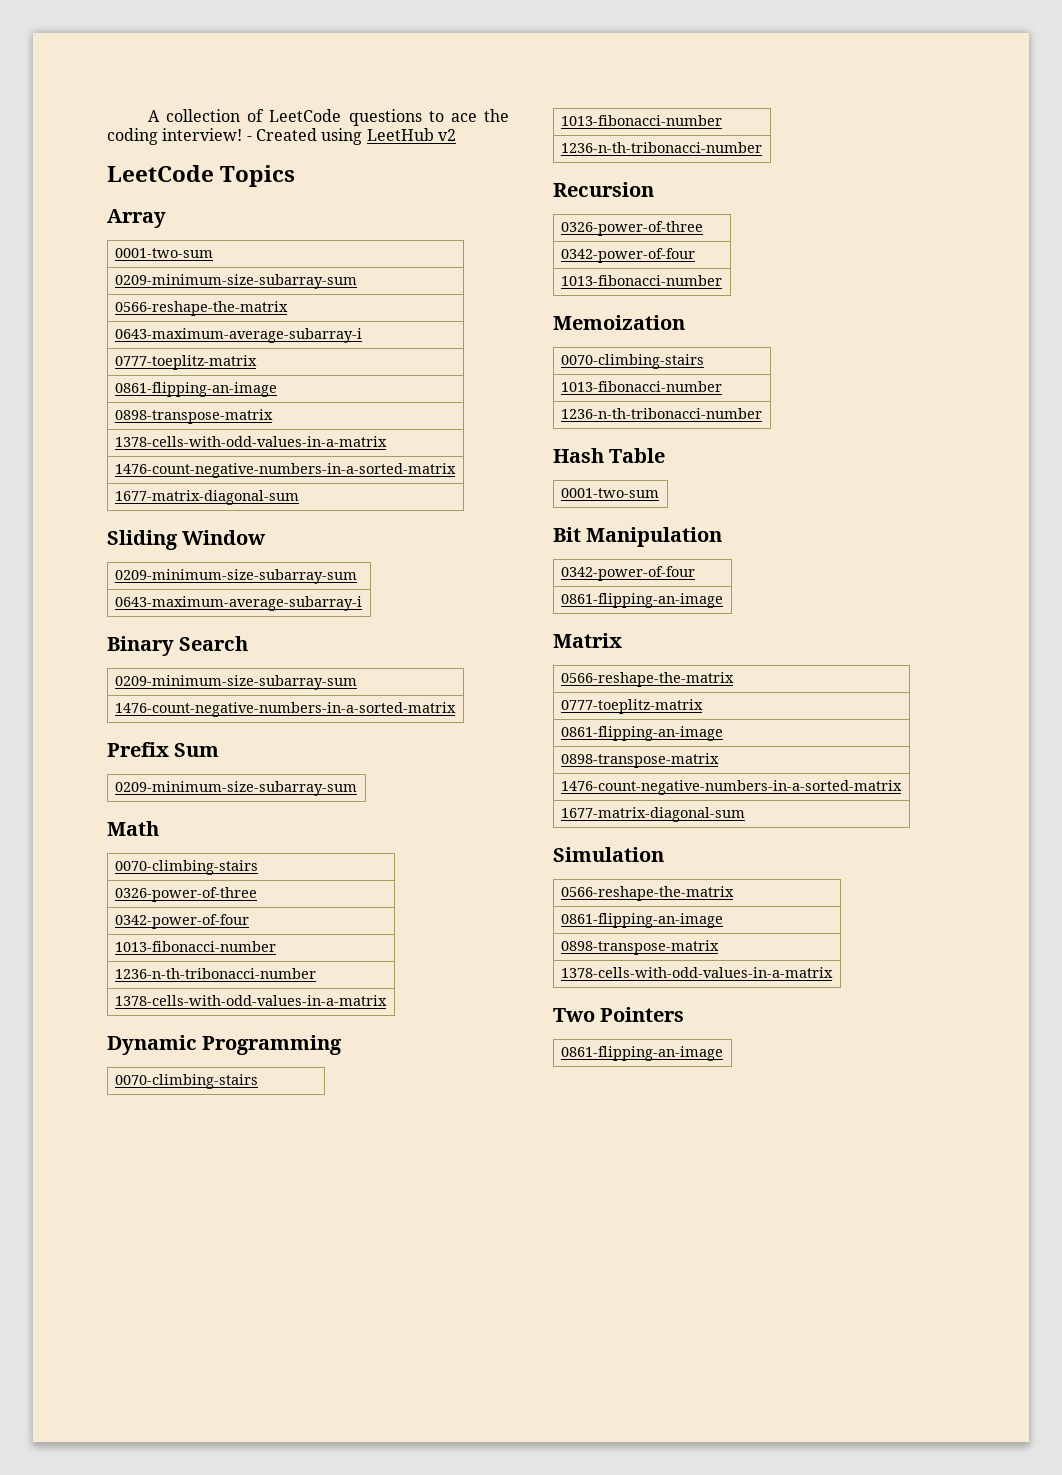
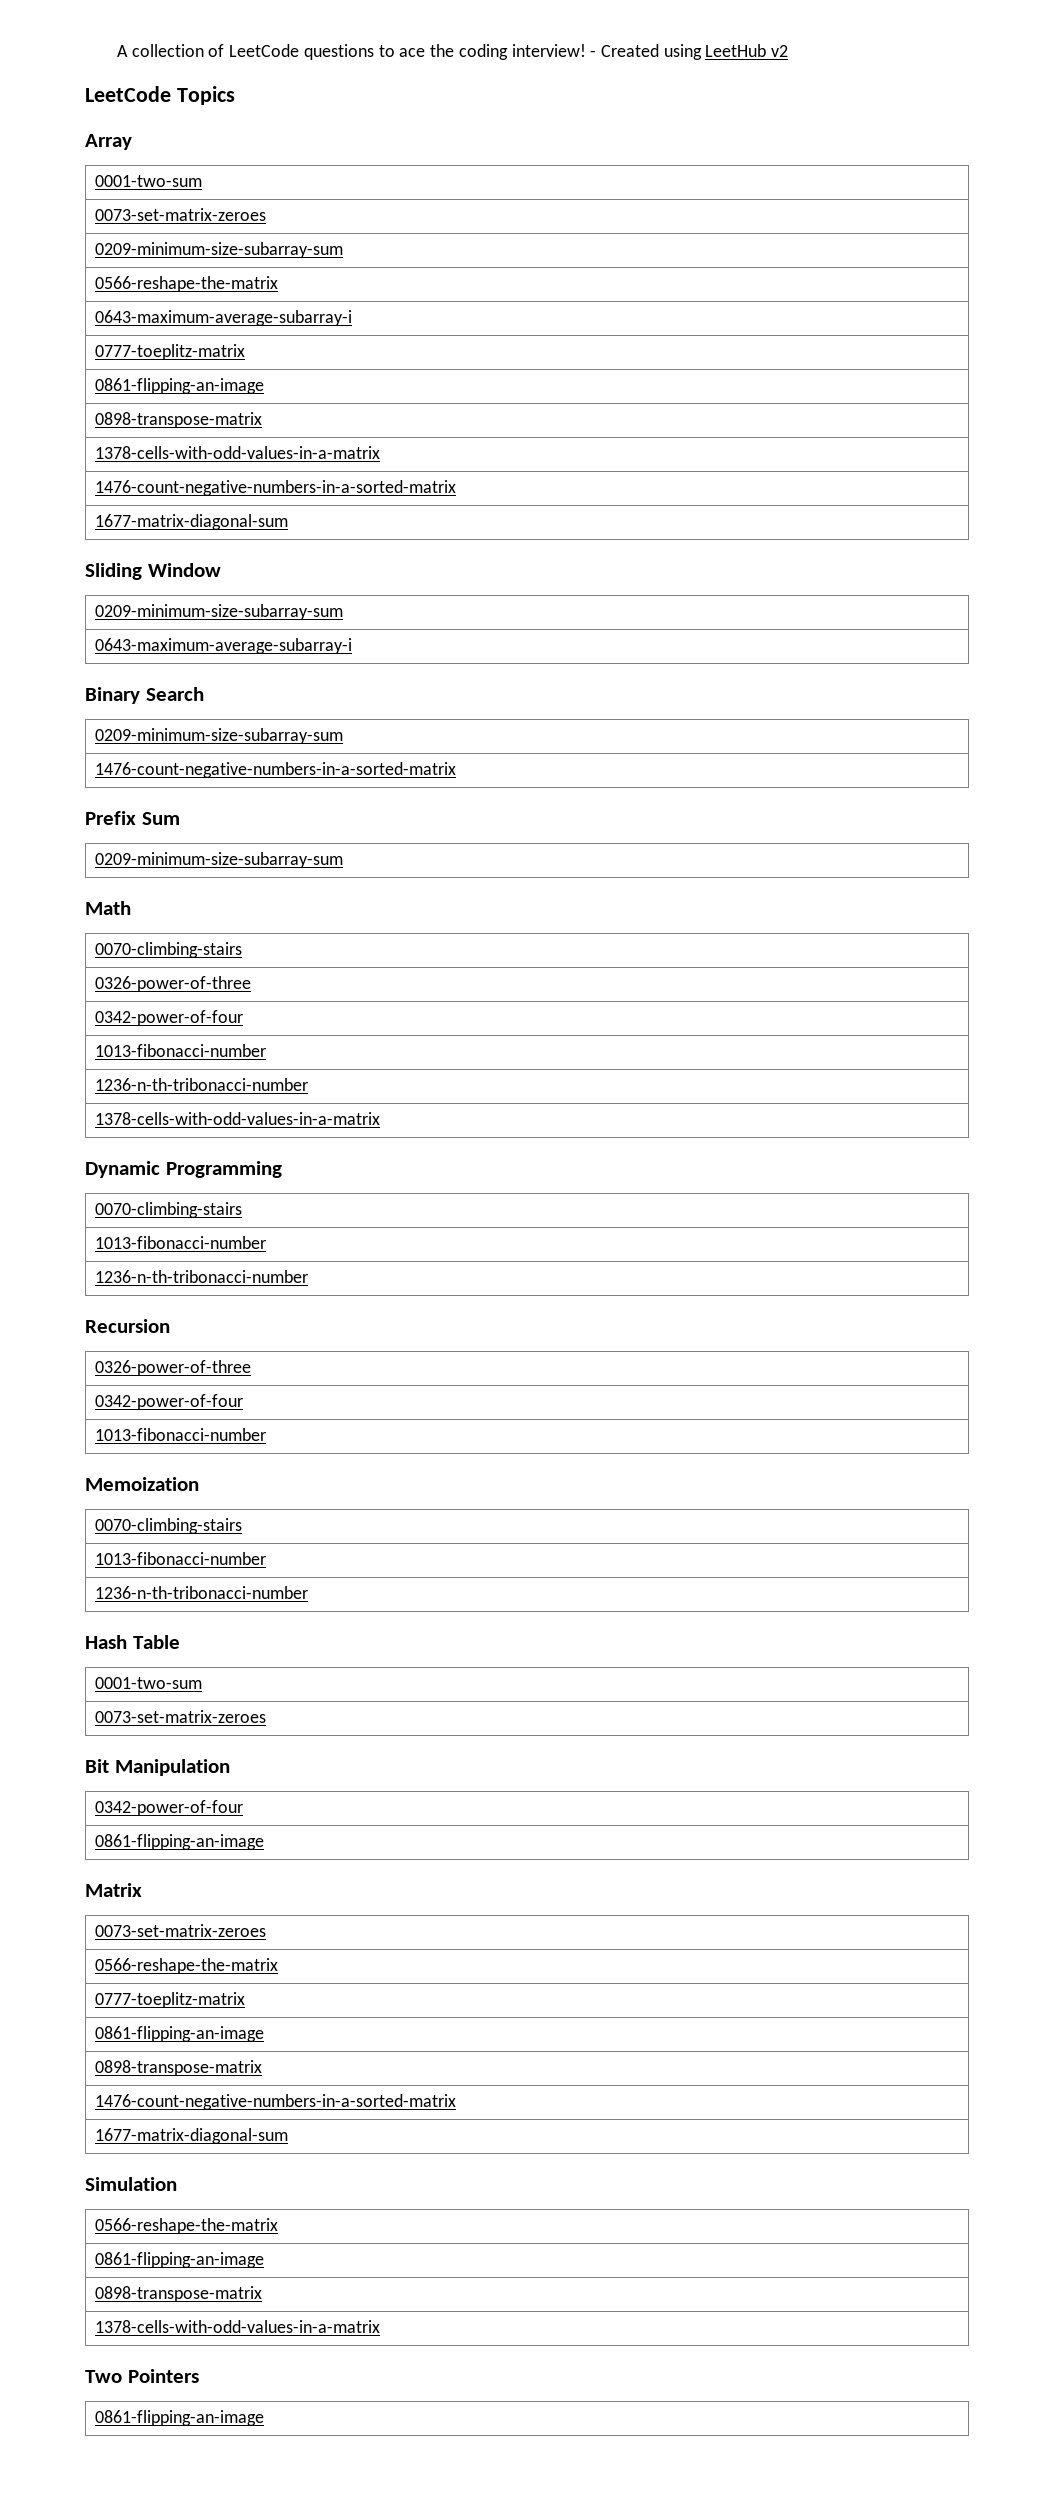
  Array
  0001-two-sum
+ 0073-set-matrix-zeroes
  Hash Table
  0001-two-sum
+ 0073-set-matrix-zeroes
  Matrix
+ 0073-set-matrix-zeroes

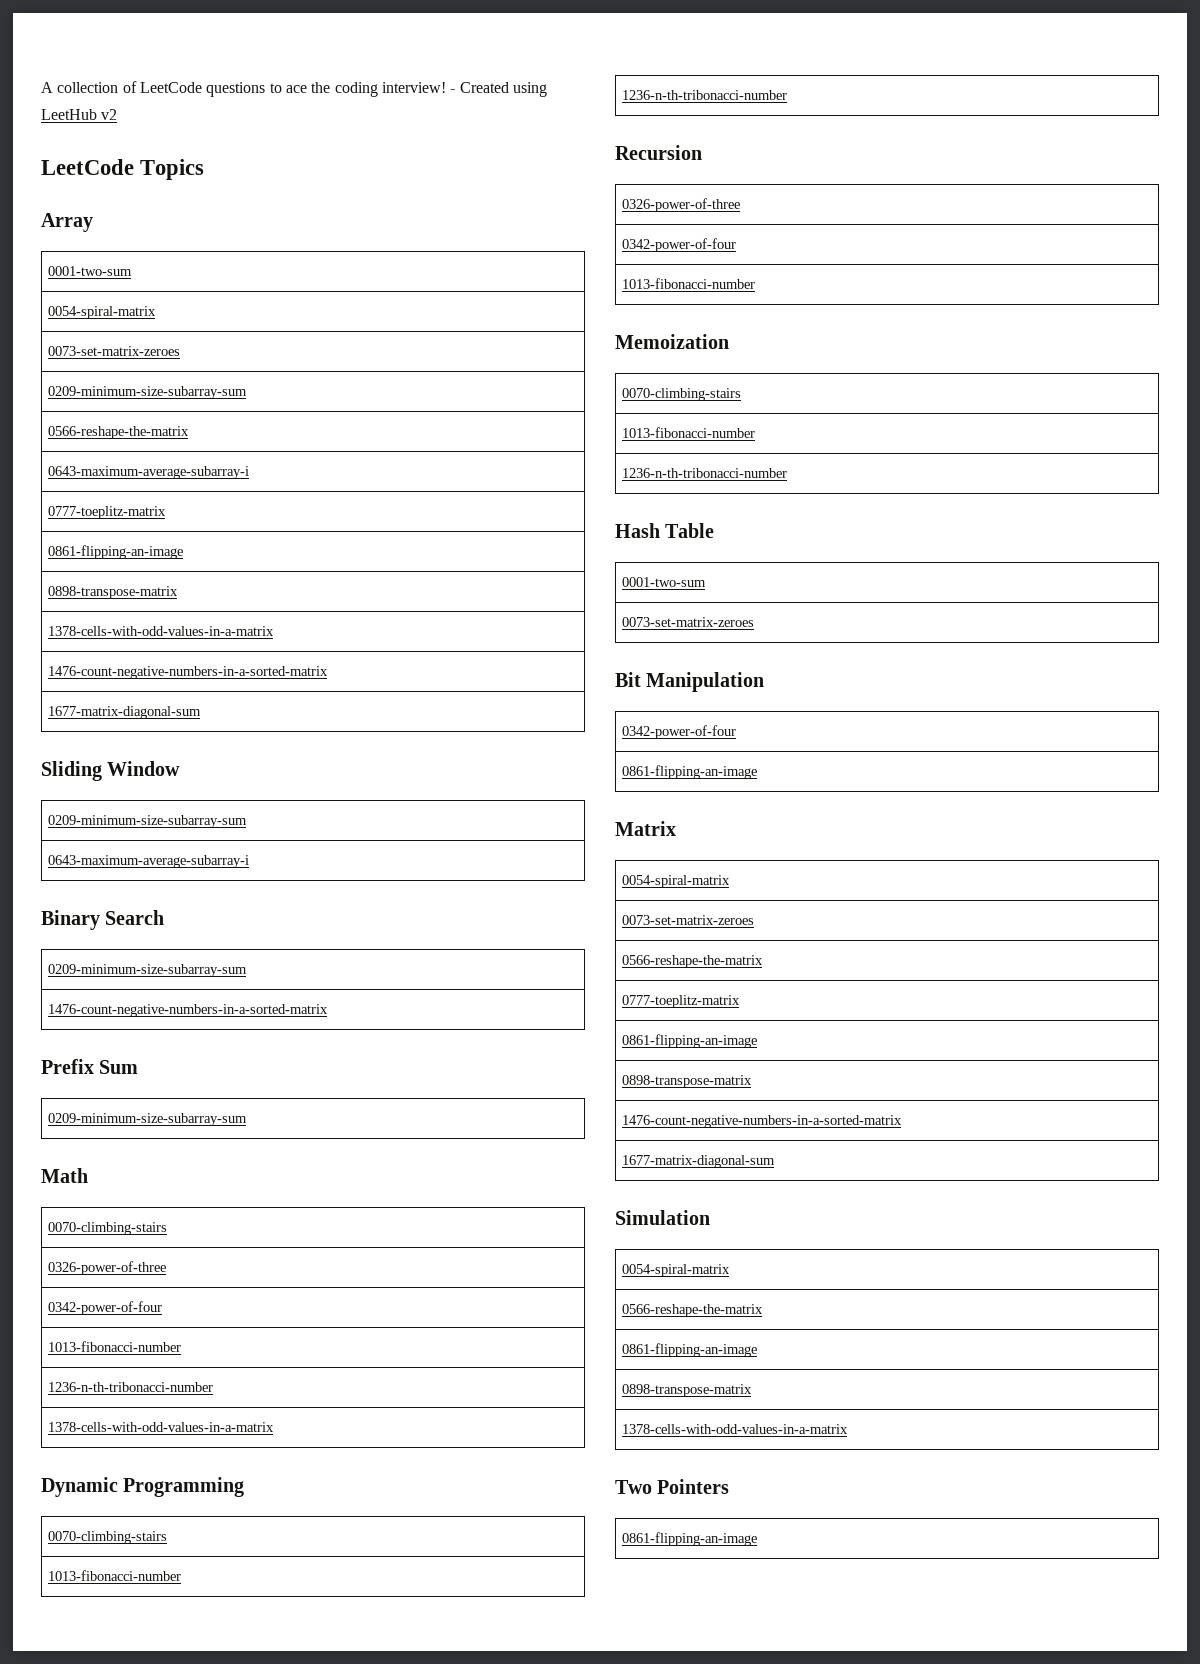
  Array
  0001-two-sum
+ 0054-spiral-matrix
  Matrix
+ 0054-spiral-matrix
  Simulation
+ 0054-spiral-matrix

